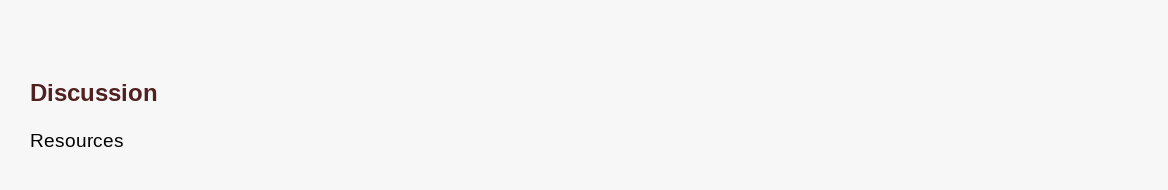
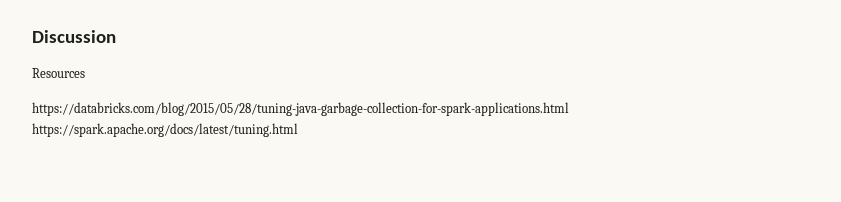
+ https://databricks.com/blog/2015/05/28/tuning-java-garbage-collection-for-spark-applications.html https://spark.apache.org/docs/latest/tuning.html

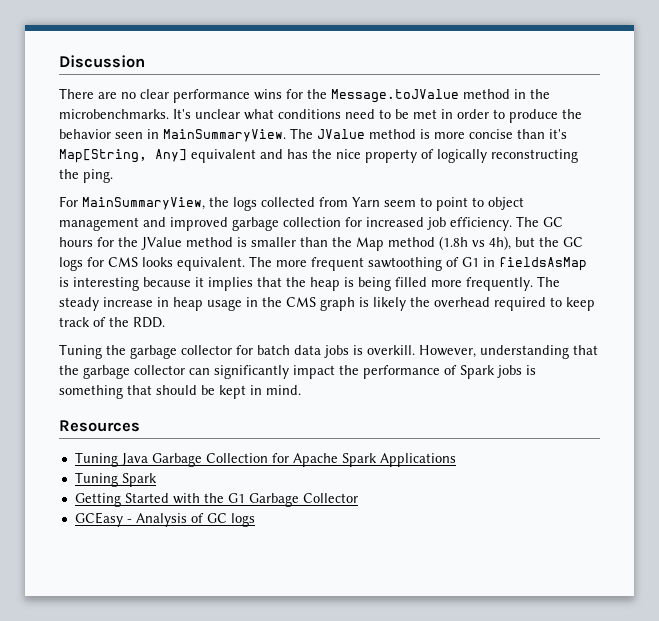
+ There are no clear performance wins for the Message.toJValue method in the microbenchmarks. It's unclear what conditions need to be met in order to produce the behavior seen in MainSummaryView. The JValue method is more concise than it's Map[String, Any] equivalent and has the nice property of logically reconstructing the ping.
+ For MainSummaryView, the logs collected from Yarn seem to point to object management and improved garbage collection for increased job efficiency. The GC hours for the JValue method is smaller than the Map method (1.8h vs 4h), but the GC logs for CMS looks equivalent. The more frequent sawtoothing of G1 in fieldsAsMap is interesting because it implies that the heap is being filled more frequently. The steady increase in heap usage in the CMS graph is likely the overhead required to keep track of the RDD.
+ Tuning the garbage collector for batch data jobs is overkill. However, understanding that the garbage collector can significantly impact the performance of Spark jobs is something that should be kept in mind.
  Resources
- https://databricks.com/blog/2015/05/28/tuning-java-garbage-collection-for-spark-applications.html https://spark.apache.org/docs/latest/tuning.html
+ Tuning Java Garbage Collection for Apache Spark Applications
+ Tuning Spark
+ Getting Started with the G1 Garbage Collector
+ GCEasy - Analysis of GC logs

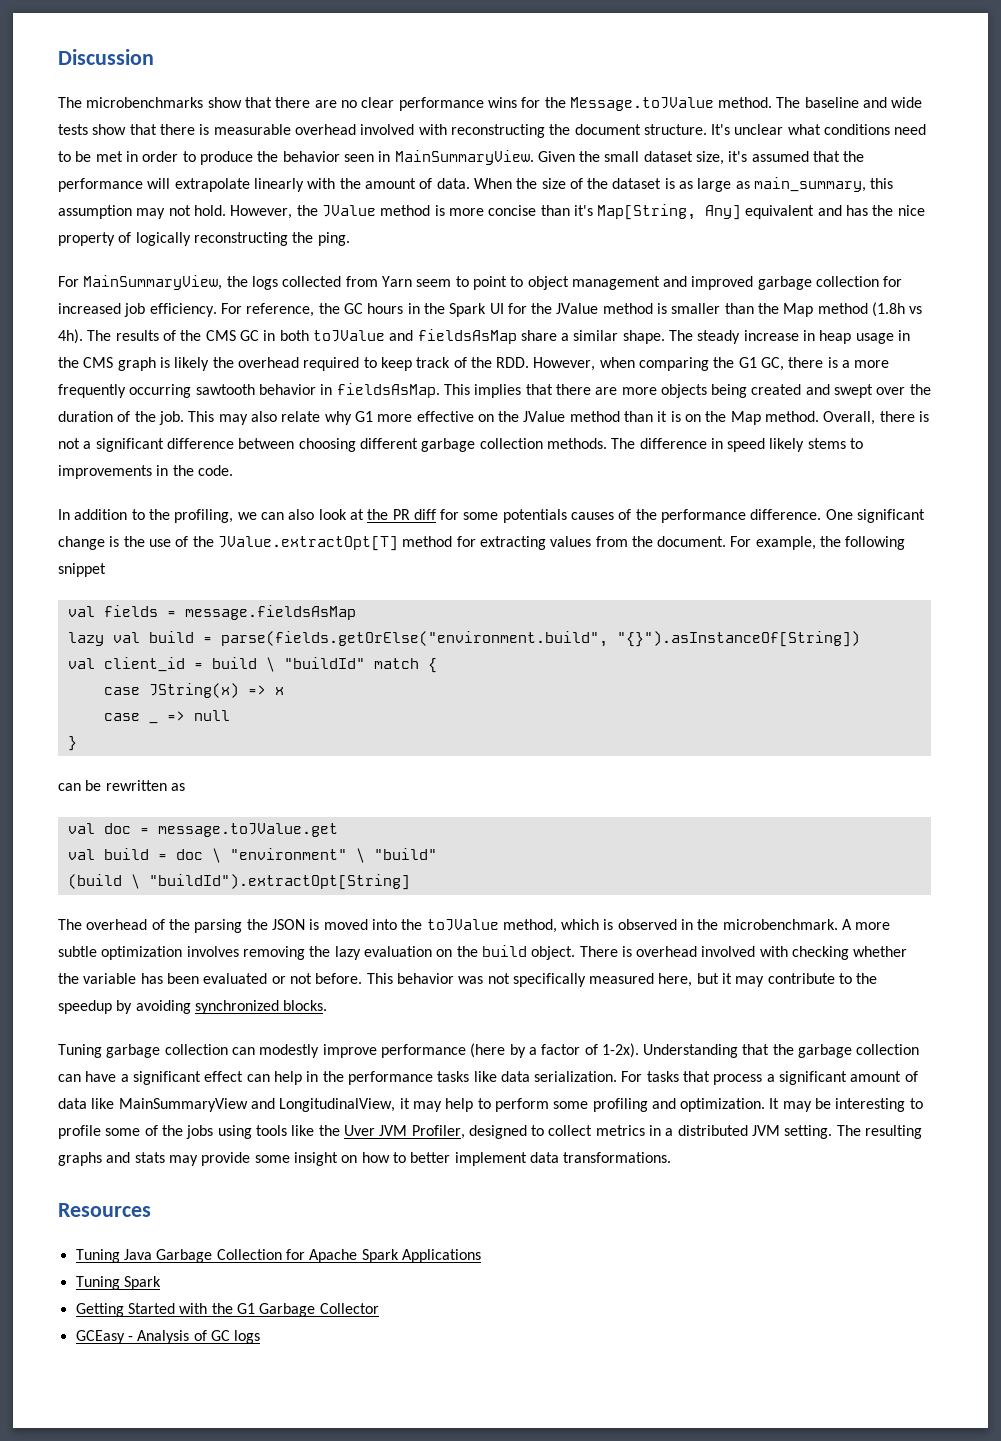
- There are no clear performance wins for the Message.toJValue method in the microbenchmarks.
+ The microbenchmarks show that there are no clear performance wins for the Message.toJValue method. The baseline and wide tests show that there is measurable overhead involved with reconstructing the document structure.
- The JValue method is more concise than it's Map[String, Any] equivalent and has the nice property of logically reconstructing the ping.
+ Given the small dataset size, it's assumed that the performance will extrapolate linearly with the amount of data. When the size of the dataset is as large as main_summary, this assumption may not hold. However, the JValue method is more concise than it's Map[String, Any] equivalent and has the nice property of logically reconstructing the ping.
- The GC hours for the JValue method is smaller than the Map method (1.8h vs 4h), but the GC logs for CMS looks equivalent. The more frequent sawtoothing of G1 in fieldsAsMap is interesting because it implies that the heap is being filled more frequently.
+ For reference, the GC hours in the Spark UI for the JValue method is smaller than the Map method (1.8h vs 4h). The results of the CMS GC in both toJValue and fieldsAsMap share a similar shape.
- The steady increase in heap usage in the CMS graph is likely the overhead required to keep track of the RDD.
- Tuning the garbage collector for batch data jobs is overkill. However, understanding that the garbage collector can significantly impact the performance of Spark jobs is something that should be kept in mind.
+ The steady increase in heap usage in the CMS graph is likely the overhead required to keep track of the RDD. However, when comparing the G1 GC, there is a more frequently occurring sawtooth behavior in fieldsAsMap. This implies that there are more objects being created and swept over the duration of the job. This may also relate why G1 more effective on the JValue method than it is on the Map method. Overall, there is not a significant difference between choosing different garbage collection methods. The difference in speed likely stems to improvements in the code.
+ In addition to the profiling, we can also look at the PR diff for some potentials causes of the performance difference. One significant change is the use of the JValue.extractOpt[T] method for extracting values from the document. For example, the following snippet
+ val fields = message.fieldsAsMap
+ lazy val build = parse(fields.getOrElse("environment.build", "{}").asInstanceOf[String])
+ val client_id = build \ "buildId" match {
+ case JString(x) => x
+ case _ => null
+ }
+ can be rewritten as
+ val doc = message.toJValue.get
+ val build = doc \ "environment" \ "build"
+ (build \ "buildId").extractOpt[String]
+ The overhead of the parsing the JSON is moved into the toJValue method, which is observed in the microbenchmark. A more subtle optimization involves removing the lazy evaluation on the build object. There is overhead involved with checking whether the variable has been evaluated or not before. This behavior was not specifically measured here, but it may contribute to the speedup by avoiding synchronized blocks.
+ Tuning garbage collection can modestly improve performance (here by a factor of 1-2x). Understanding that the garbage collection can have a significant effect can help in the performance tasks like data serialization. For tasks that process a significant amount of data like MainSummaryView and LongitudinalView, it may help to perform some profiling and optimization. It may be interesting to profile some of the jobs using tools like the Uver JVM Profiler, designed to collect metrics in a distributed JVM setting. The resulting graphs and stats may provide some insight on how to better implement data transformations.

